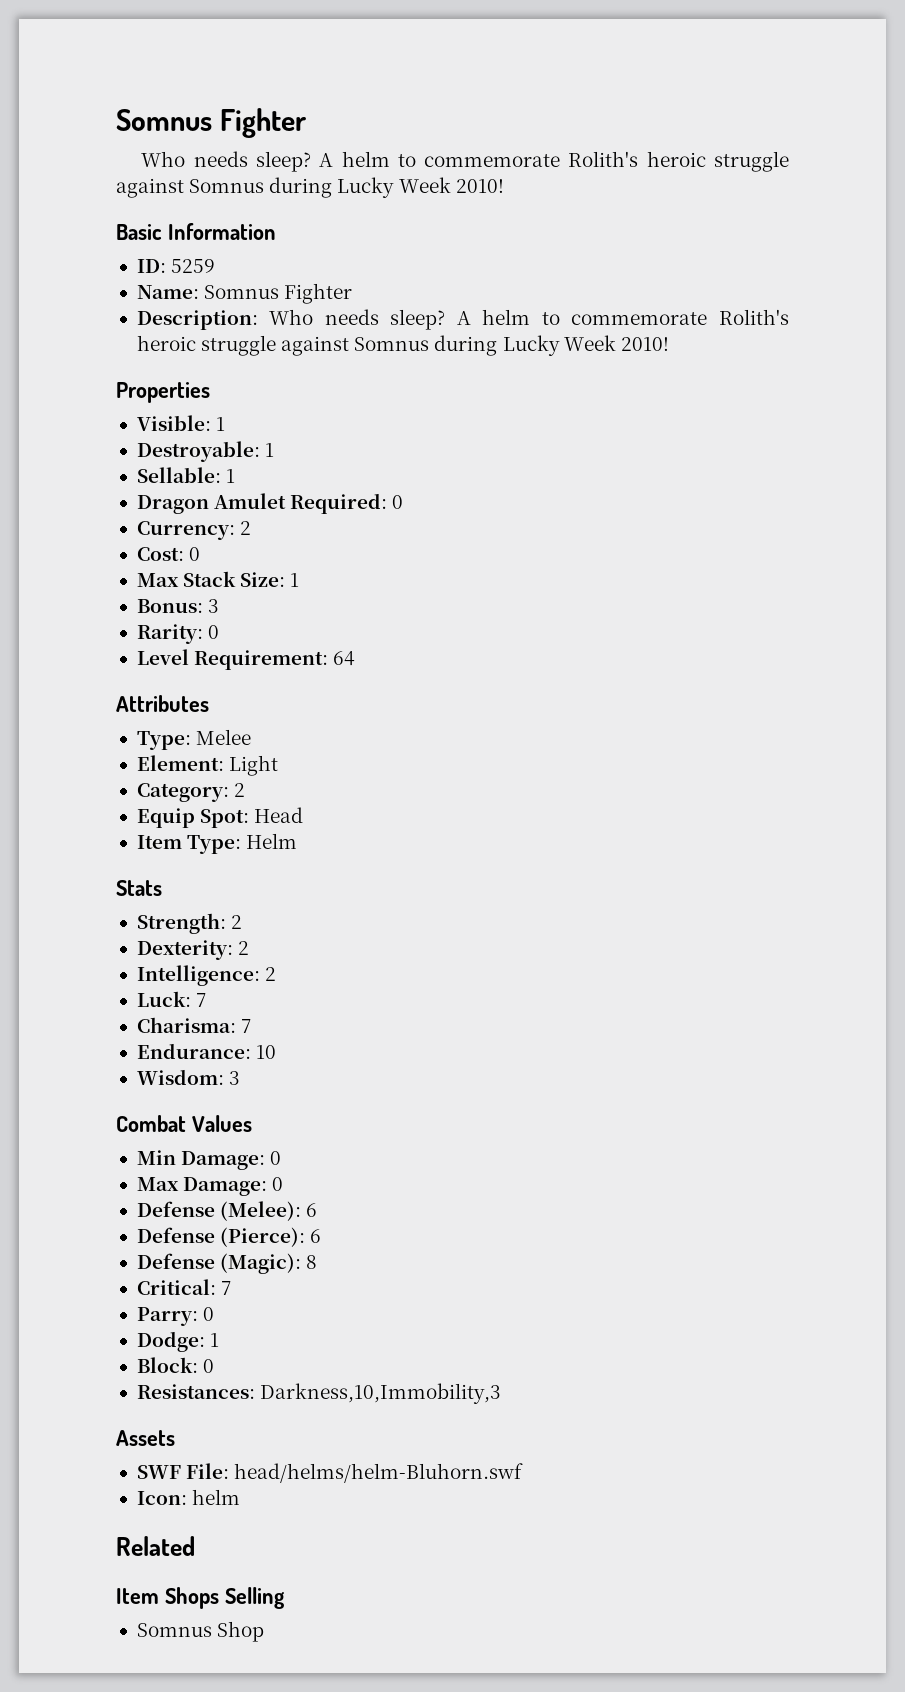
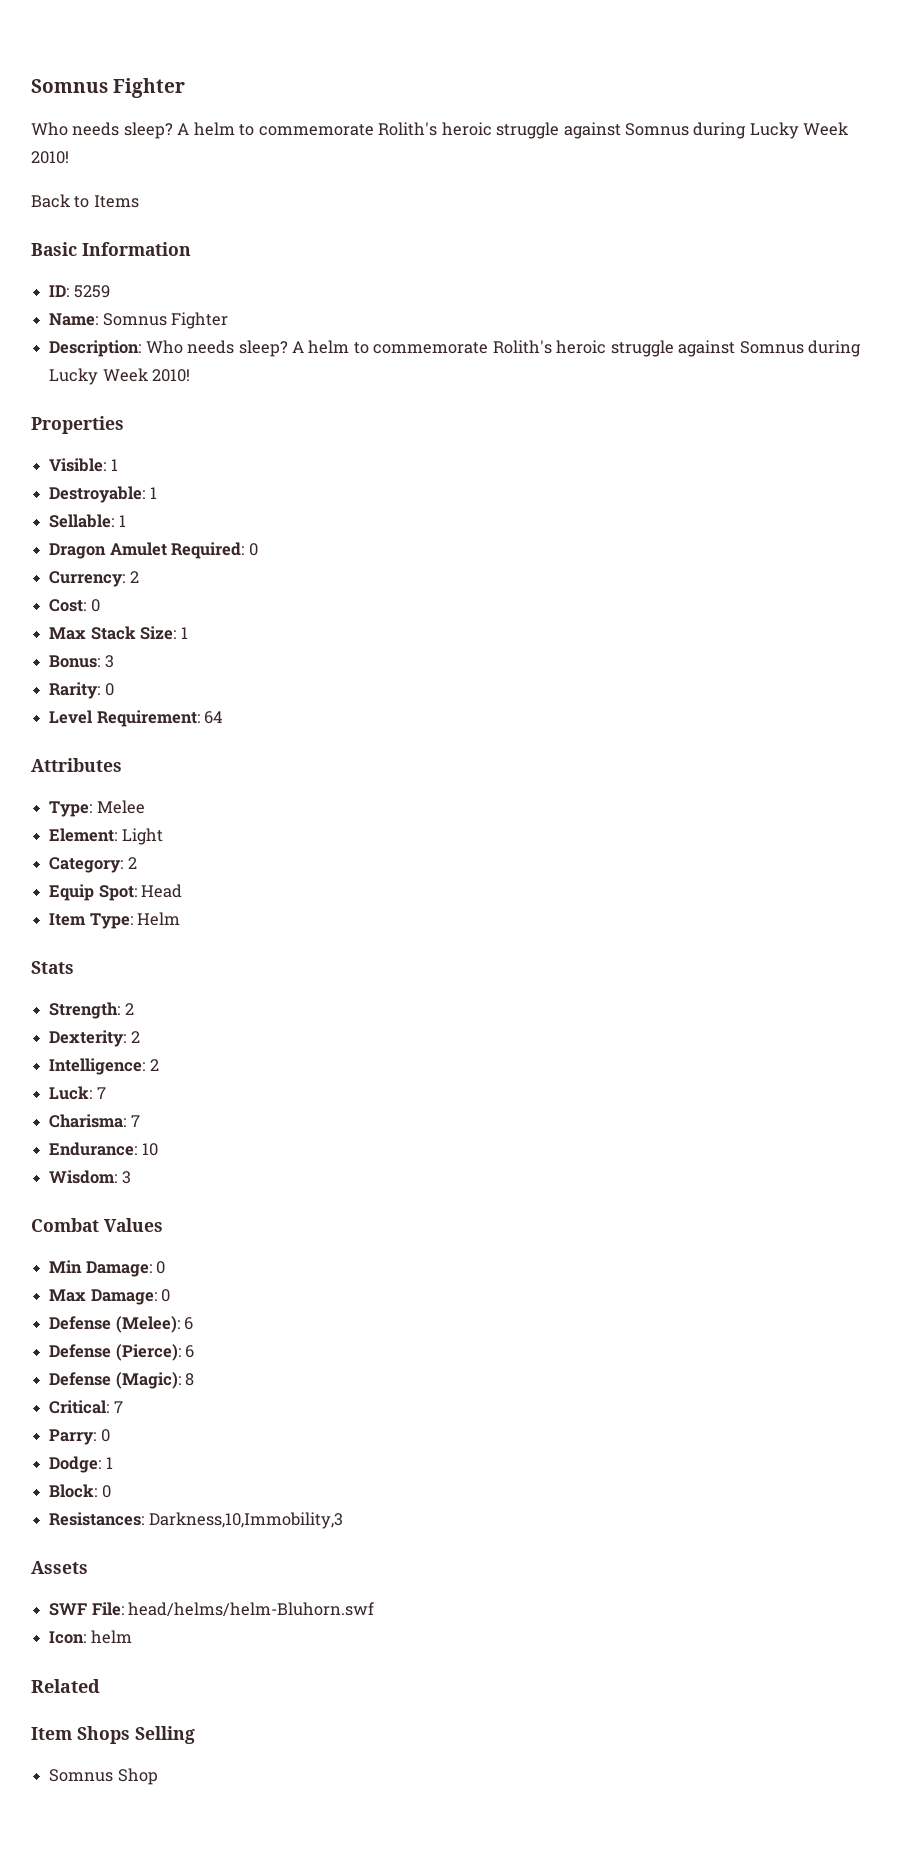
+ Back to Items

